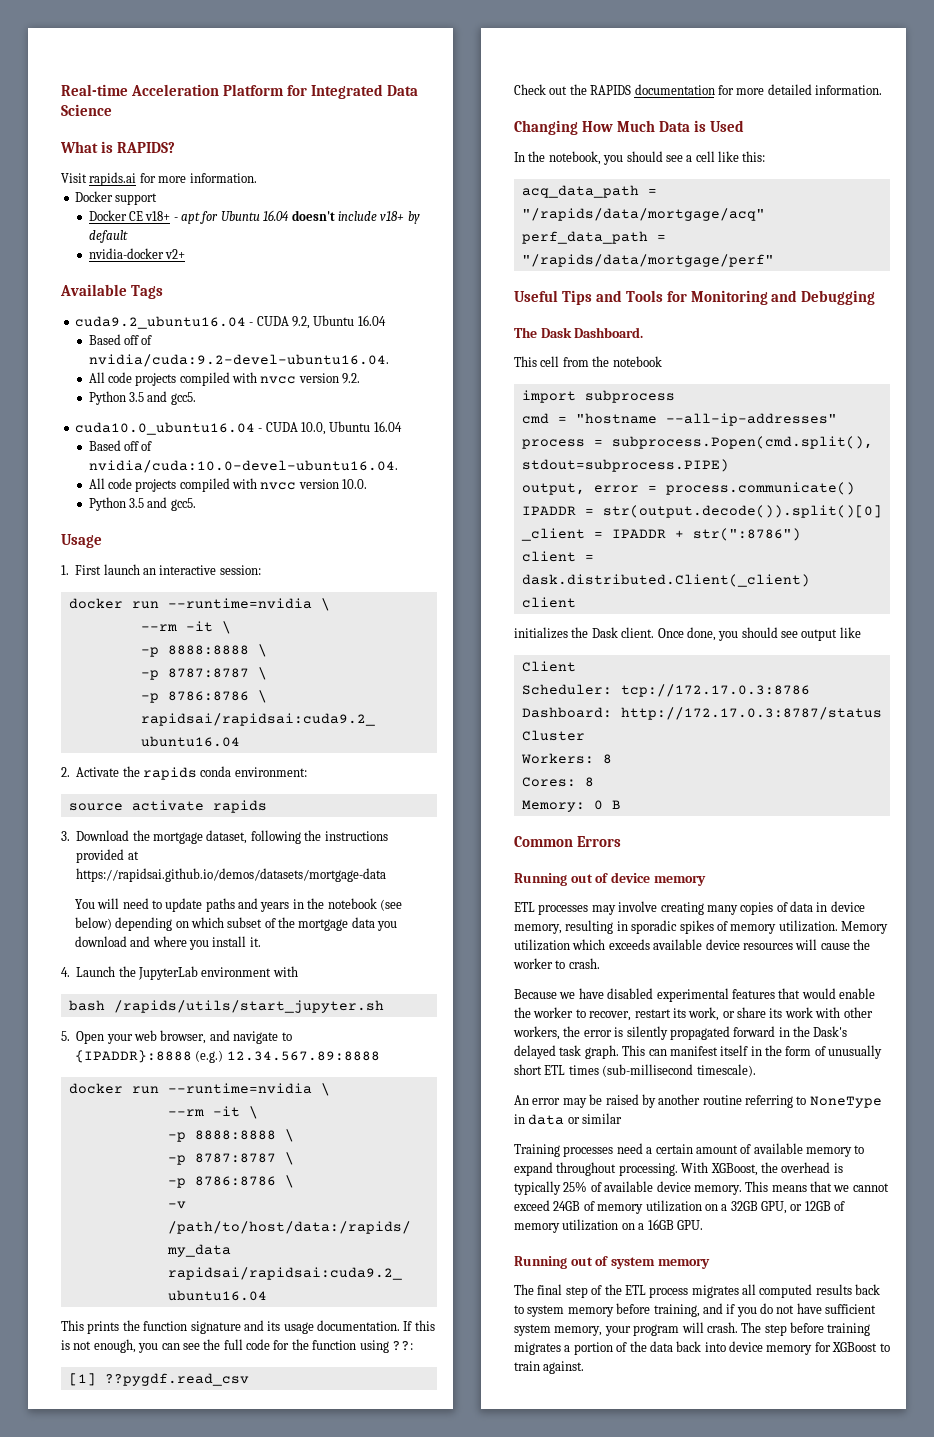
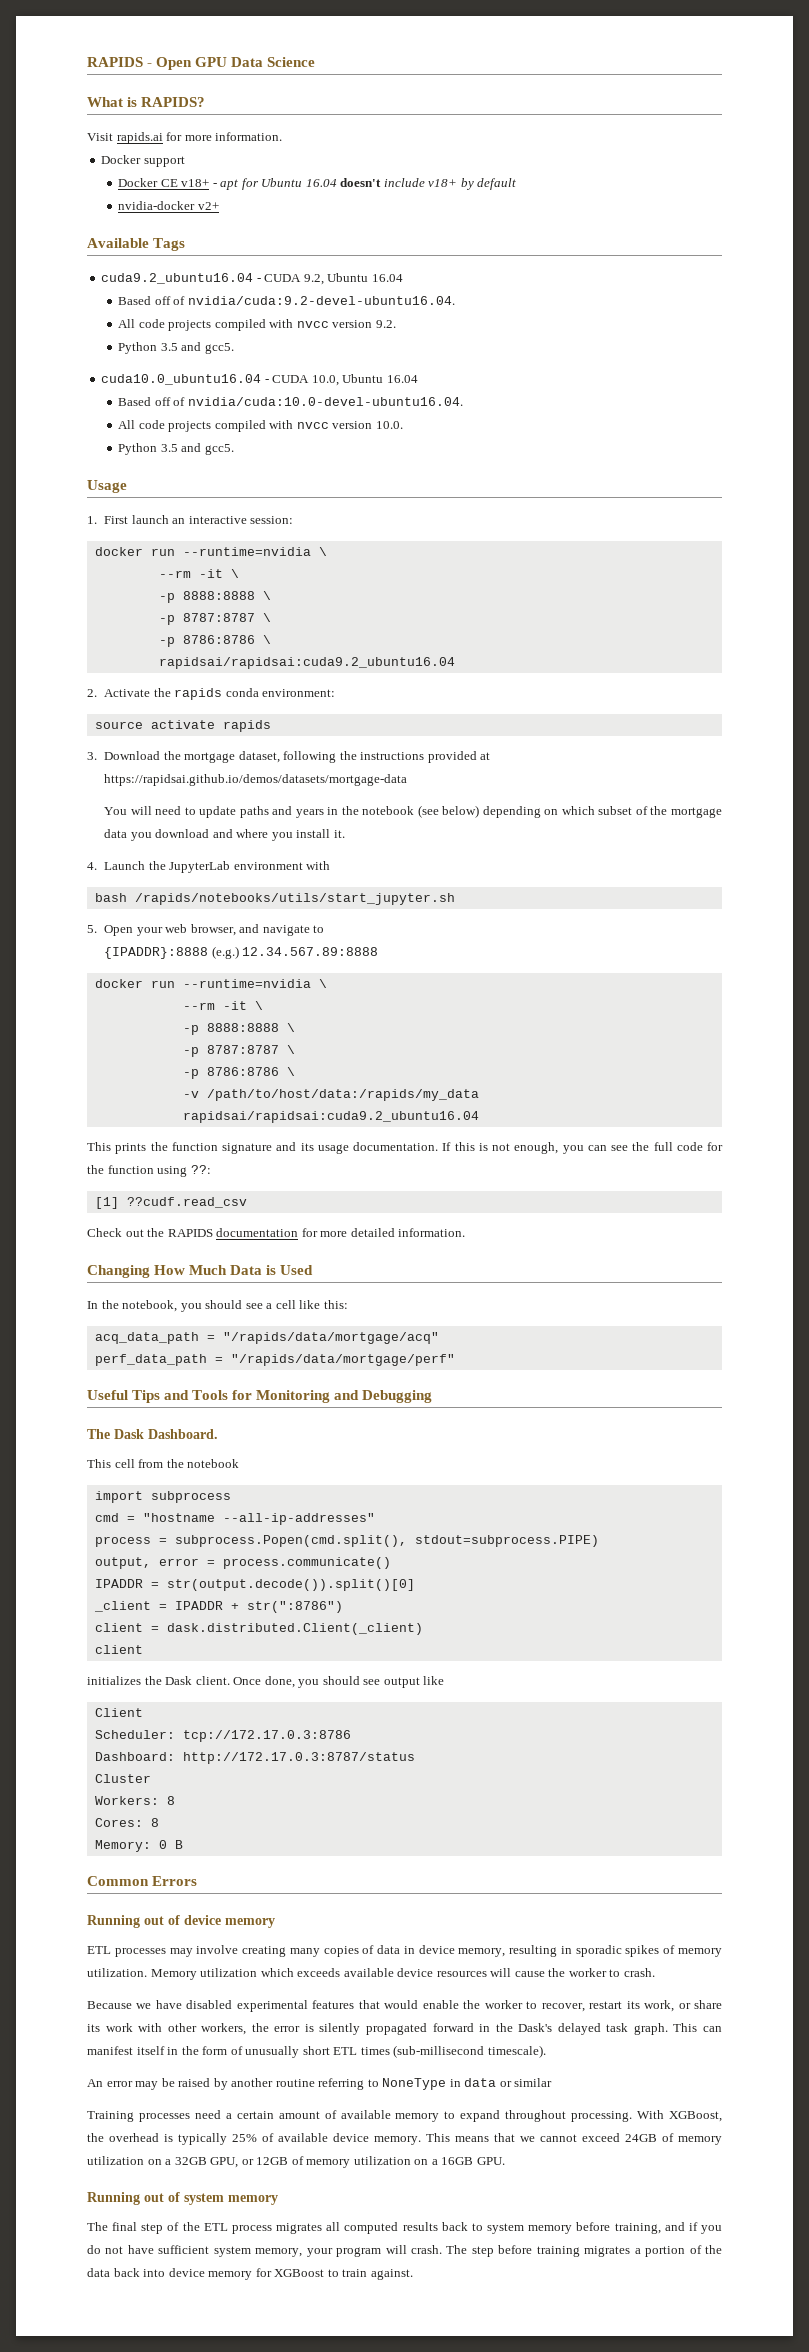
- Real-time Acceleration Platform for Integrated Data Science
+ RAPIDS - Open GPU Data Science
- bash /rapids/utils/start_jupyter.sh
+ bash /rapids/notebooks/utils/start_jupyter.sh
- [1] ??pygdf.read_csv
+ [1] ??cudf.read_csv

